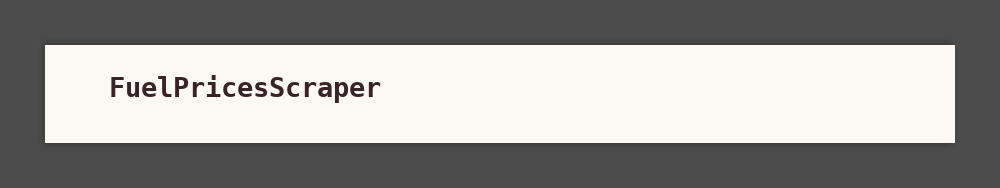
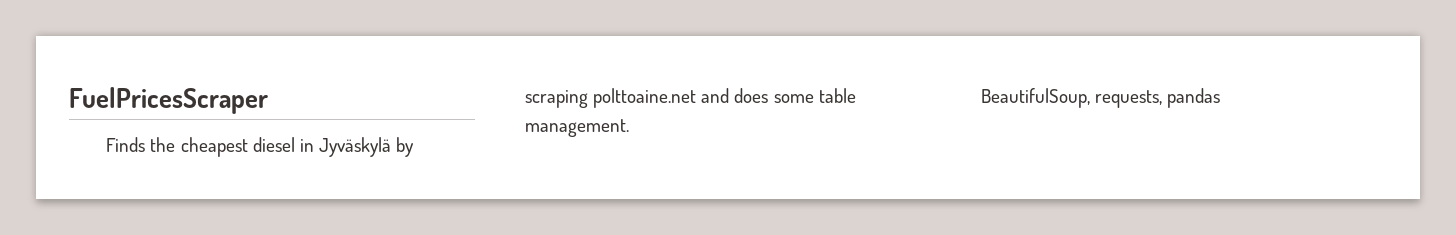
+ Finds the cheapest diesel in Jyväskylä by scraping polttoaine.net and does some table management.
+ BeautifulSoup, requests, pandas

